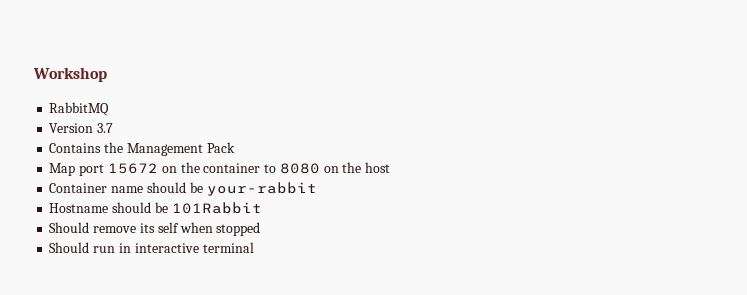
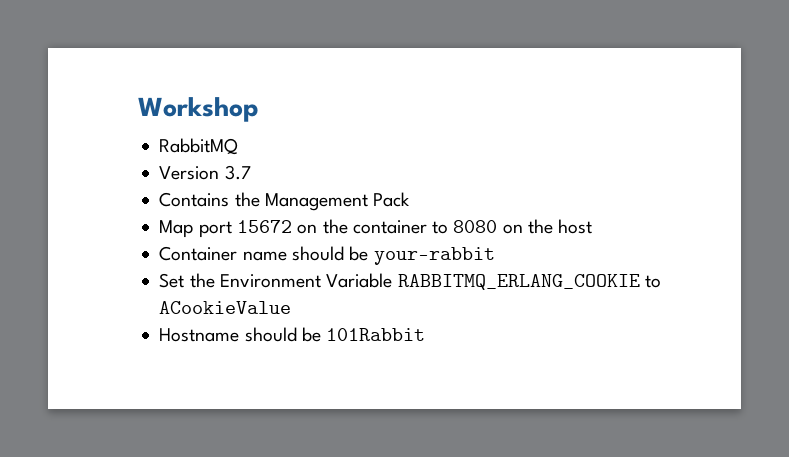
+ Set the Environment Variable RABBITMQ_ERLANG_COOKIE to ACookieValue
  Hostname should be 101Rabbit
- Should remove its self when stopped
- Should run in interactive terminal

